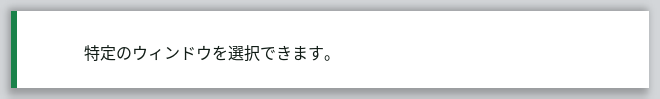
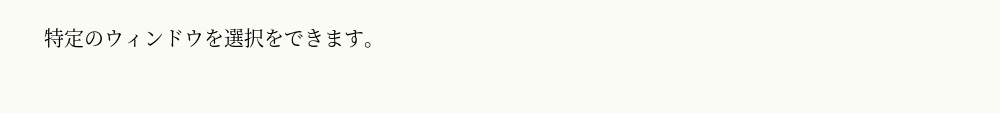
- 特定のウィンドウを選択できます。
+ 特定のウィンドウを選択をできます。

